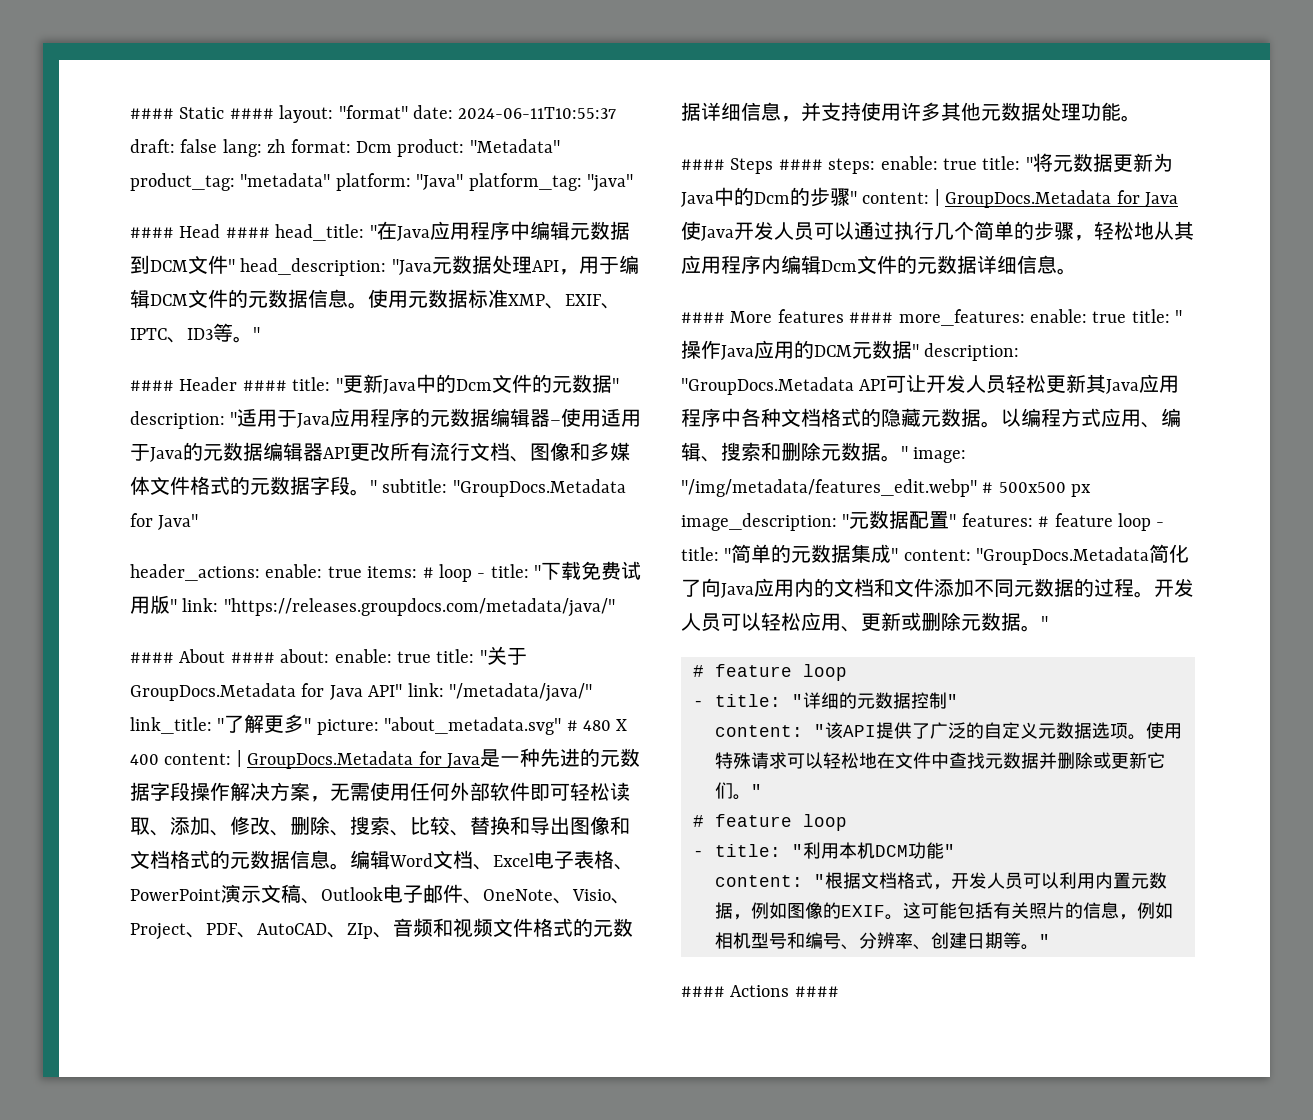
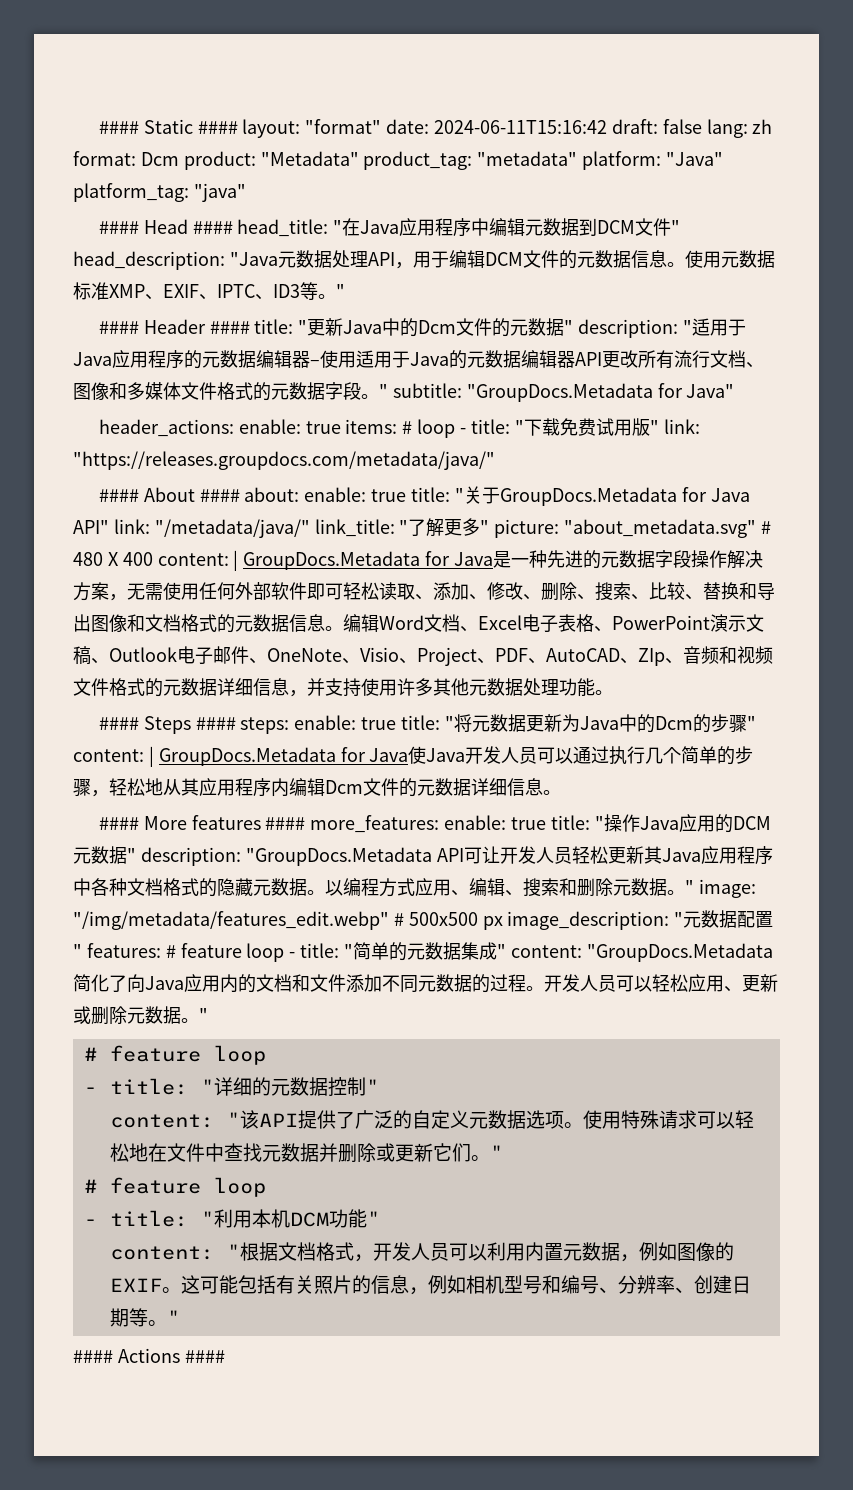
- #### Static #### layout: "format" date: 2024-06-11T10:55:37 draft: false lang: zh format: Dcm product: "Metadata" product_tag: "metadata" platform: "Java" platform_tag: "java"
+ #### Static #### layout: "format" date: 2024-06-11T15:16:42 draft: false lang: zh format: Dcm product: "Metadata" product_tag: "metadata" platform: "Java" platform_tag: "java"

